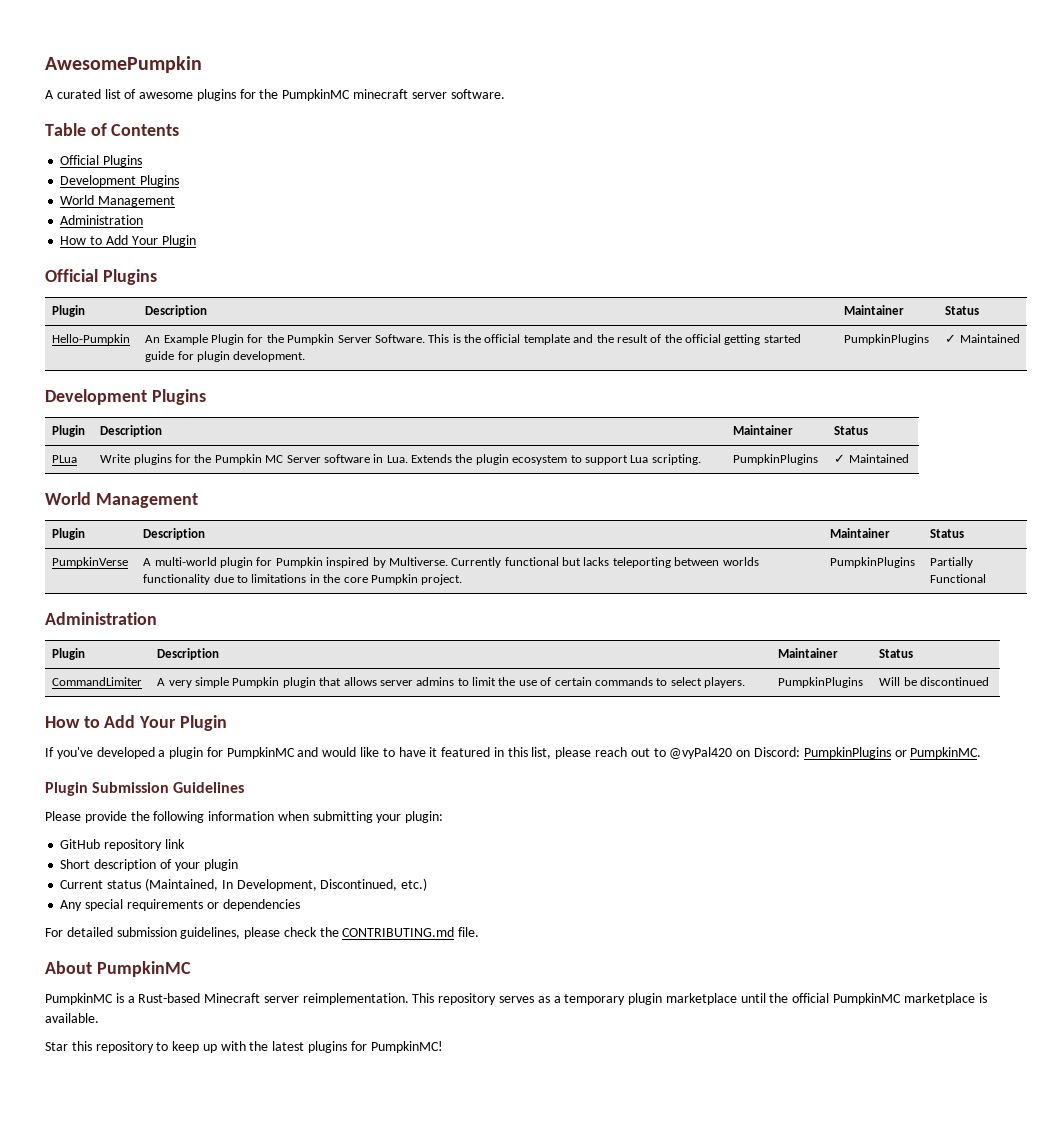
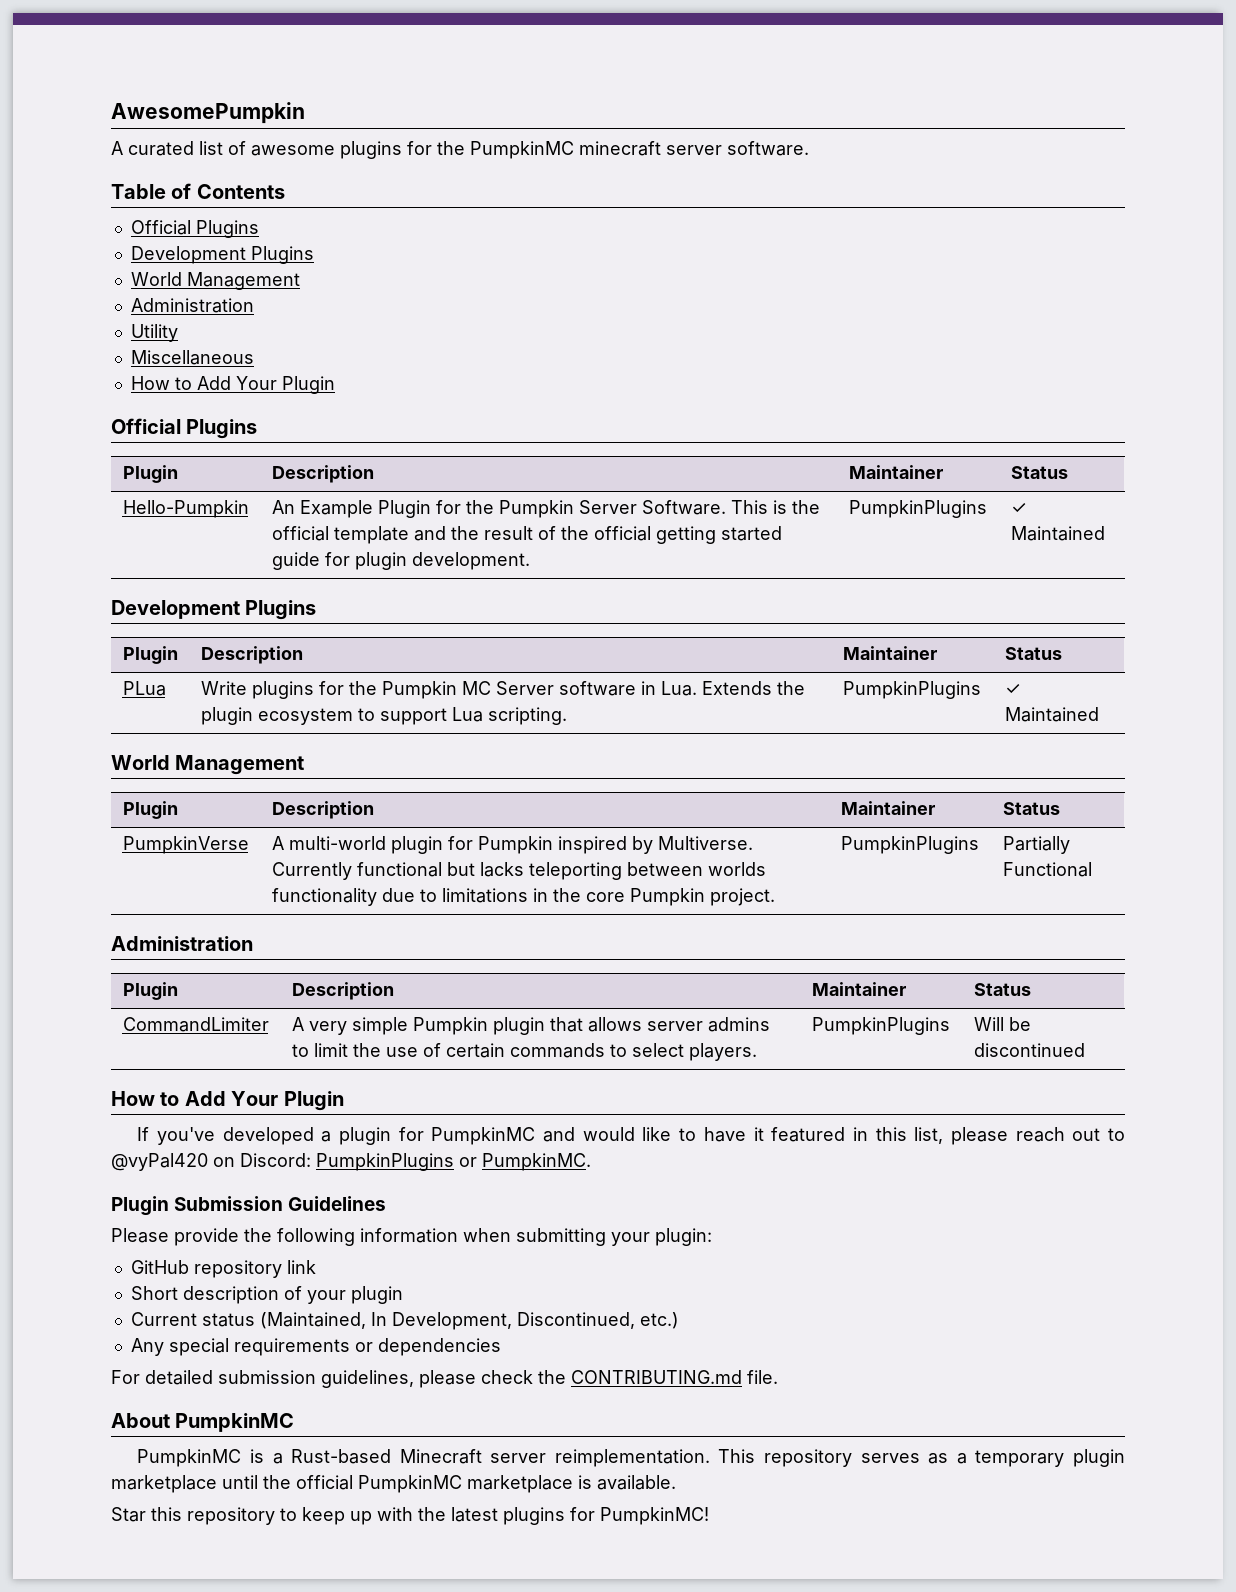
+ Utility
+ Miscellaneous

